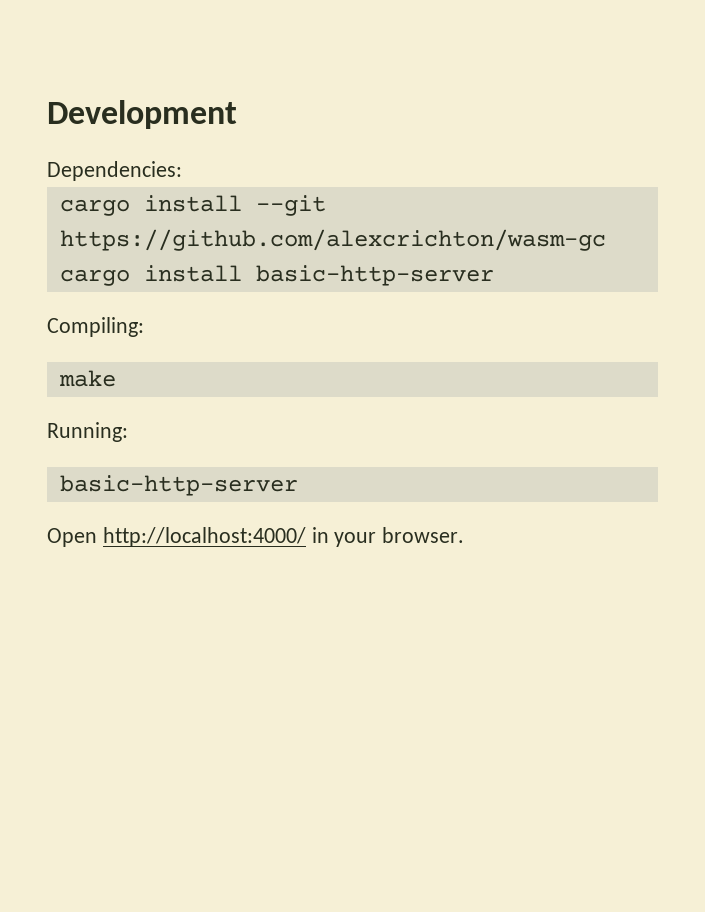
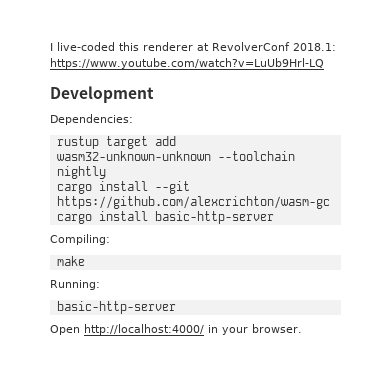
+ I live-coded this renderer at RevolverConf 2018.1: https://www.youtube.com/watch?v=LuUb9Hrl-LQ
  Development
  Dependencies:
+ rustup target add wasm32-unknown-unknown --toolchain nightly

